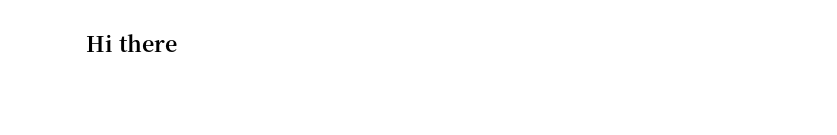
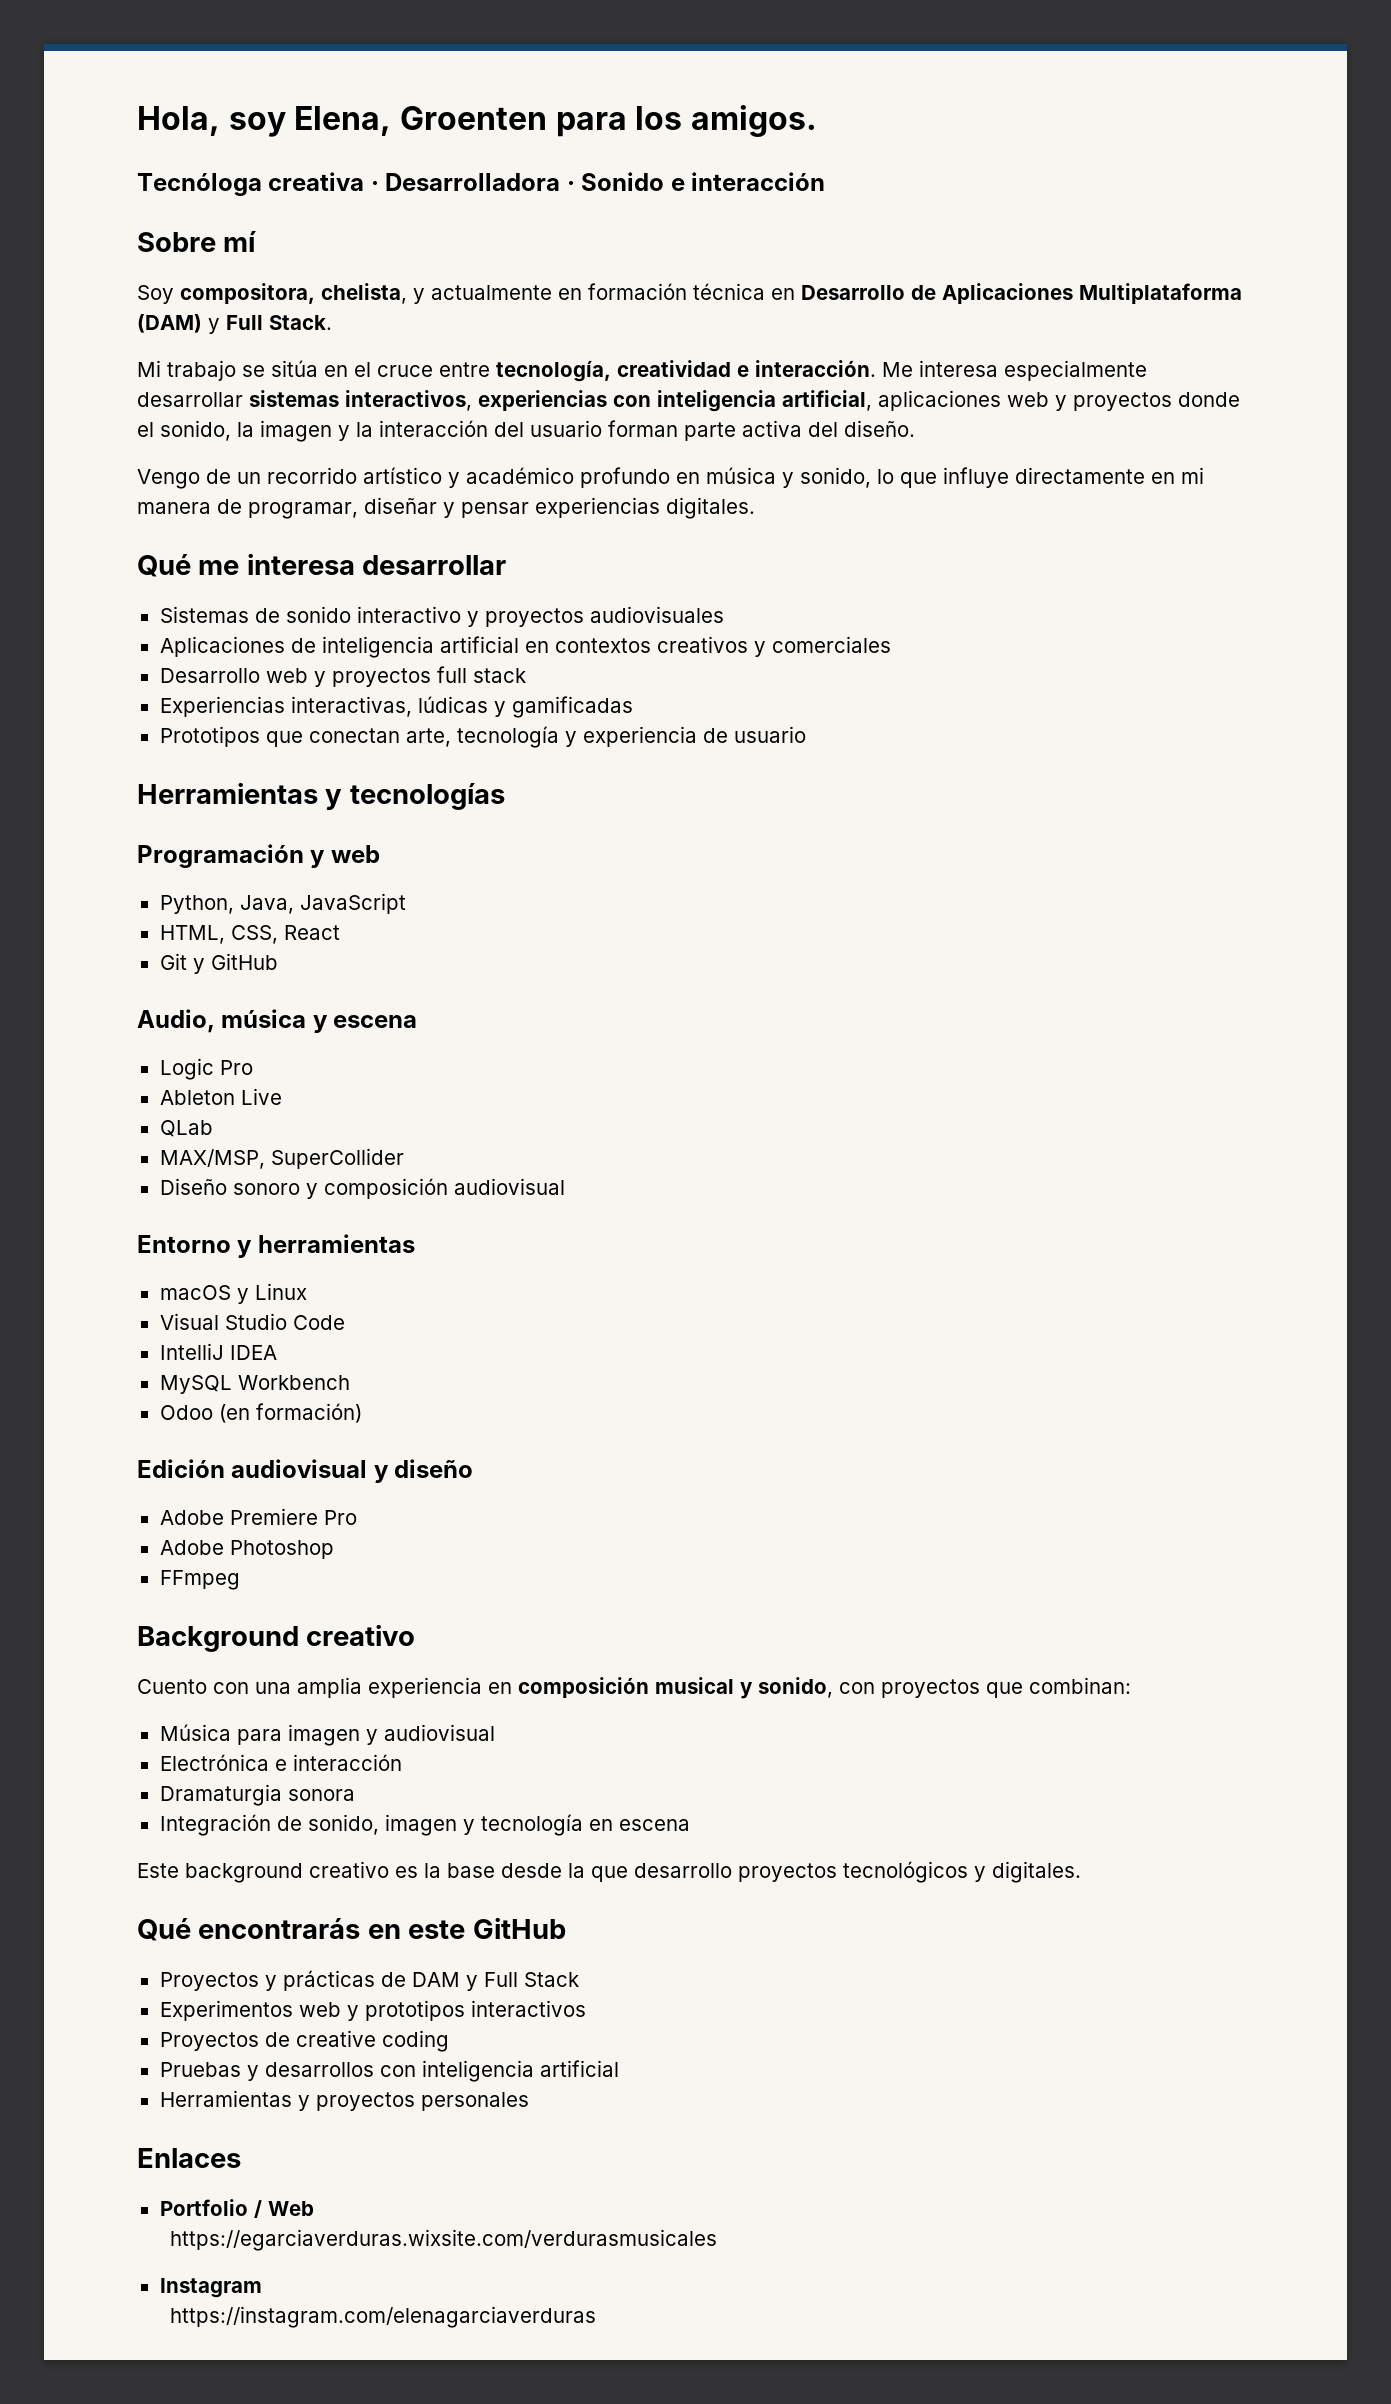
- Hi there
+ Hola, soy Elena, Groenten para los amigos.
+ Tecnóloga creativa · Desarrolladora · Sonido e interacción
+ Sobre mí
+ Soy compositora, chelista, y actualmente en formación técnica en Desarrollo de Aplicaciones Multiplataforma (DAM) y Full Stack.
+ Mi trabajo se sitúa en el cruce entre tecnología, creatividad e interacción. Me interesa especialmente desarrollar sistemas interactivos, experiencias con inteligencia artificial, aplicaciones web y proyectos donde el sonido, la imagen y la interacción del usuario forman parte activa del diseño.
+ Vengo de un recorrido artístico y académico profundo en música y sonido, lo que influye directamente en mi manera de programar, diseñar y pensar experiencias digitales.
+ Qué me interesa desarrollar
+ Sistemas de sonido interactivo y proyectos audiovisuales
+ Aplicaciones de inteligencia artificial en contextos creativos y comerciales
+ Desarrollo web y proyectos full stack
+ Experiencias interactivas, lúdicas y gamificadas
+ Prototipos que conectan arte, tecnología y experiencia de usuario
+ Herramientas y tecnologías
+ Programación y web
+ Python, Java, JavaScript
+ HTML, CSS, React
+ Git y GitHub
+ Audio, música y escena
+ Logic Pro
+ Ableton Live
+ QLab
+ MAX/MSP, SuperCollider
+ Diseño sonoro y composición audiovisual
+ Entorno y herramientas
+ macOS y Linux
+ Visual Studio Code
+ IntelliJ IDEA
+ MySQL Workbench
+ Odoo (en formación)
+ Edición audiovisual y diseño
+ Adobe Premiere Pro
+ Adobe Photoshop
+ FFmpeg
+ Background creativo
+ Cuento con una amplia experiencia en composición musical y sonido, con proyectos que combinan:
+ Música para imagen y audiovisual
+ Electrónica e interacción
+ Dramaturgia sonora
+ Integración de sonido, imagen y tecnología en escena
+ Este background creativo es la base desde la que desarrollo proyectos tecnológicos y digitales.
+ Qué encontrarás en este GitHub
+ Proyectos y prácticas de DAM y Full Stack
+ Experimentos web y prototipos interactivos
+ Proyectos de creative coding
+ Pruebas y desarrollos con inteligencia artificial
+ Herramientas y proyectos personales
+ Enlaces
+ Portfolio / Web
+ https://egarciaverduras.wixsite.com/verdurasmusicales
+ Instagram
+ https://instagram.com/elenagarciaverduras

